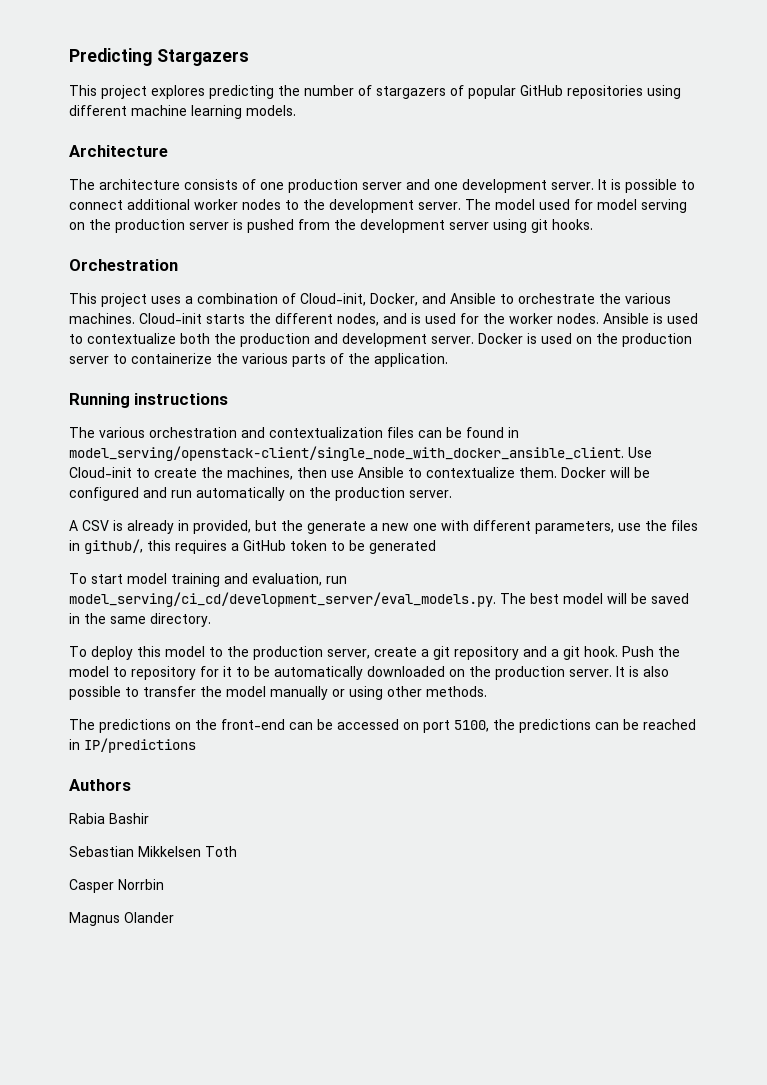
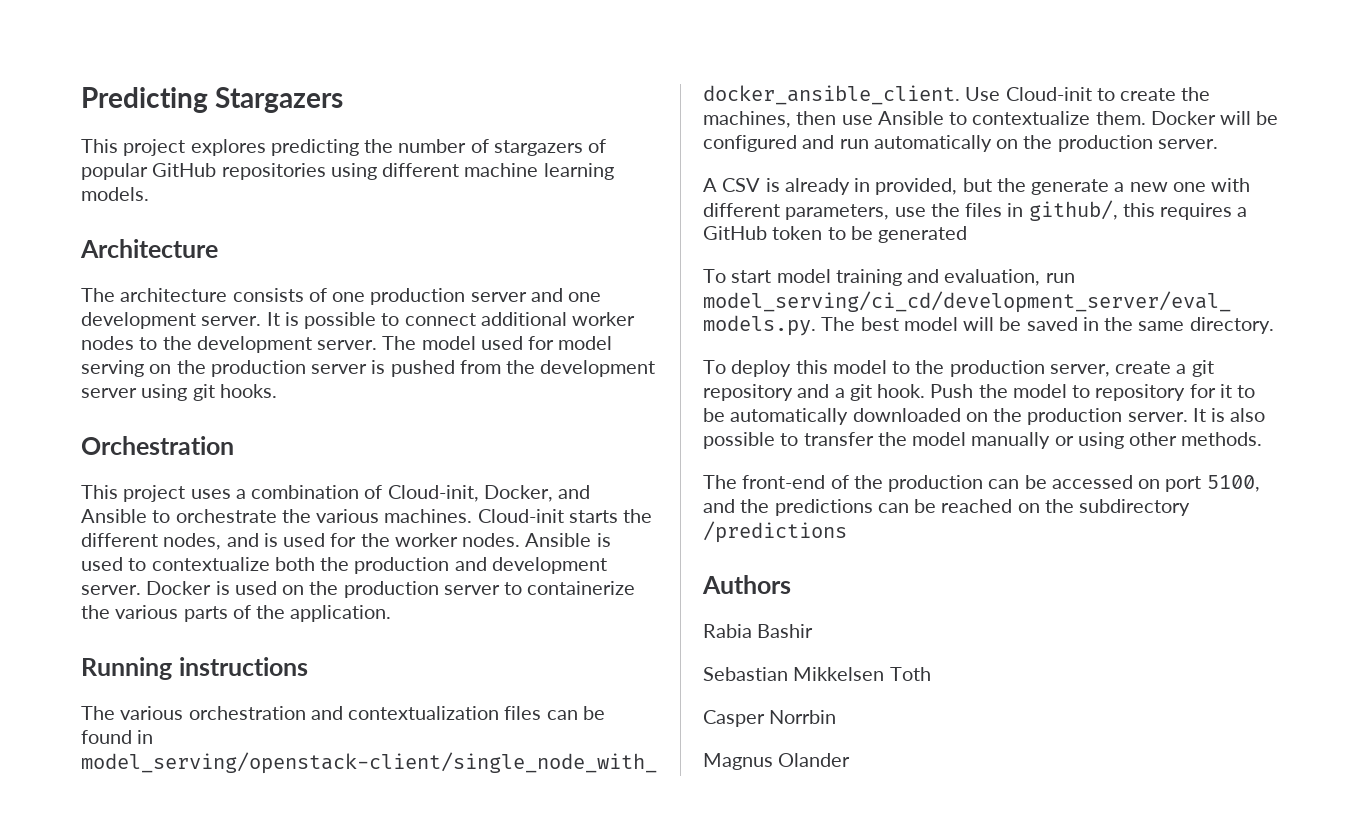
- The predictions on the front-end can be accessed on port 5100, the predictions can be reached in IP/predictions
+ The front-end of the production can be accessed on port 5100, and the predictions can be reached on the subdirectory /predictions

